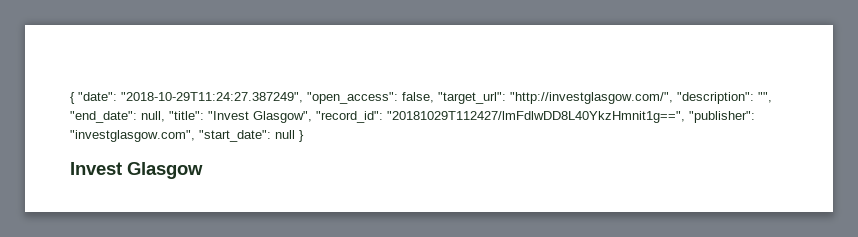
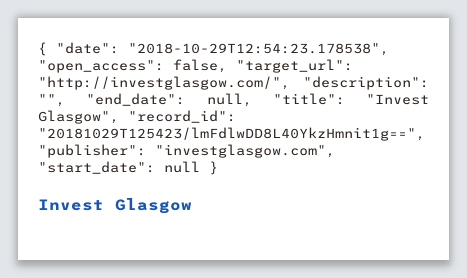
- { "date": "2018-10-29T11:24:27.387249", "open_access": false, "target_url": "http://investglasgow.com/", "description": "", "end_date": null, "title": "Invest Glasgow", "record_id": "20181029T112427/lmFdlwDD8L40YkzHmnit1g==", "publisher": "investglasgow.com", "start_date": null }
+ { "date": "2018-10-29T12:54:23.178538", "open_access": false, "target_url": "http://investglasgow.com/", "description": "", "end_date": null, "title": "Invest Glasgow", "record_id": "20181029T125423/lmFdlwDD8L40YkzHmnit1g==", "publisher": "investglasgow.com", "start_date": null }

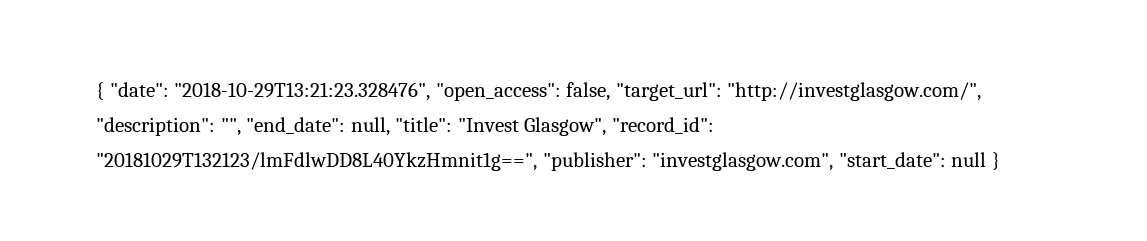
- { "date": "2018-10-29T12:54:23.178538", "open_access": false, "target_url": "http://investglasgow.com/", "description": "", "end_date": null, "title": "Invest Glasgow", "record_id": "20181029T125423/lmFdlwDD8L40YkzHmnit1g==", "publisher": "investglasgow.com", "start_date": null }
+ { "date": "2018-10-29T13:21:23.328476", "open_access": false, "target_url": "http://investglasgow.com/", "description": "", "end_date": null, "title": "Invest Glasgow", "record_id": "20181029T132123/lmFdlwDD8L40YkzHmnit1g==", "publisher": "investglasgow.com", "start_date": null }
- Invest Glasgow

